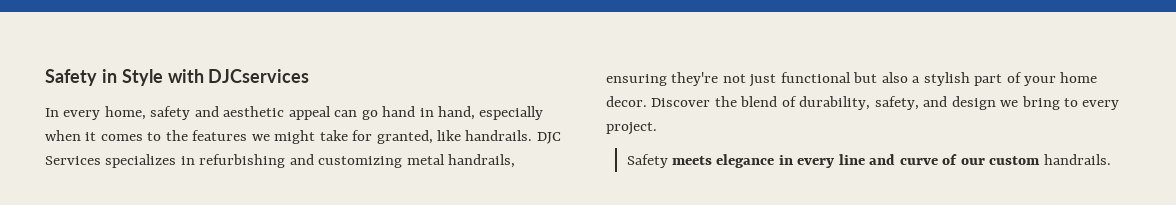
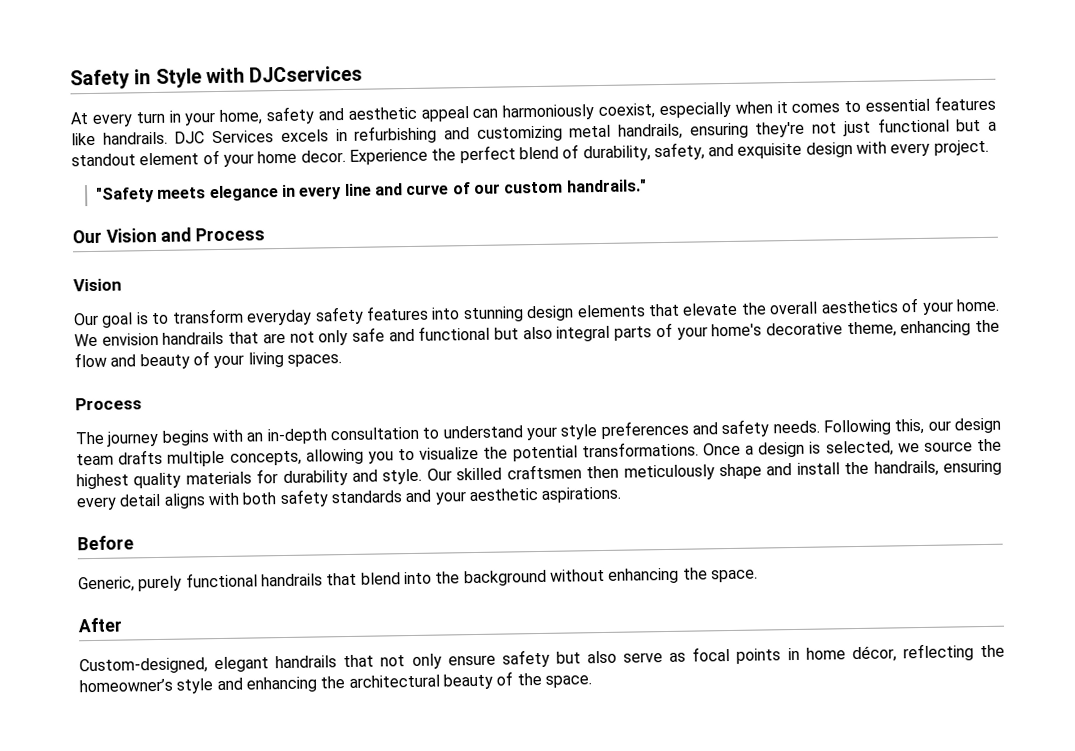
- In every home, safety and aesthetic appeal can go hand in hand, especially when it comes to the features we might take for granted, like handrails.
+ At every turn in your home, safety and aesthetic appeal can harmoniously coexist, especially when it comes to essential features like handrails.
- DJC Services specializes in refurbishing and customizing metal handrails, ensuring they're not just functional but also a stylish part of your home decor.
+ DJC Services excels in refurbishing and customizing metal handrails, ensuring they're not just functional but a standout element of your home decor.
- Discover the blend of durability, safety, and design we bring to every project.
+ Experience the perfect blend of durability, safety, and exquisite design with every project.
- Safety meets elegance in every line and curve of our custom handrails.
+ "Safety meets elegance in every line and curve of our custom handrails."
+ Our Vision and Process
+ Vision
+ Our goal is to transform everyday safety features into stunning design elements that elevate the overall aesthetics of your home. We envision handrails that are not only safe and functional but also integral parts of your home's decorative theme, enhancing the flow and beauty of your living spaces.
+ Process
+ The journey begins with an in-depth consultation to understand your style preferences and safety needs. Following this, our design team drafts multiple concepts, allowing you to visualize the potential transformations. Once a design is selected, we source the highest quality materials for durability and style. Our skilled craftsmen then meticulously shape and install the handrails, ensuring every detail aligns with both safety standards and your aesthetic aspirations.
+ Before
+ Generic, purely functional handrails that blend into the background without enhancing the space.
+ After
+ Custom-designed, elegant handrails that not only ensure safety but also serve as focal points in home décor, reflecting the homeowner’s style and enhancing the architectural beauty of the space.

